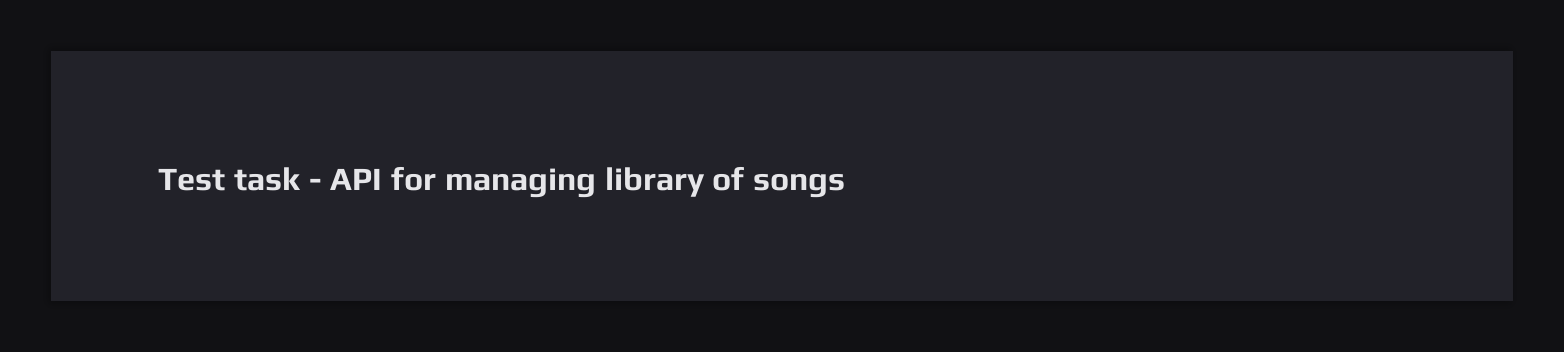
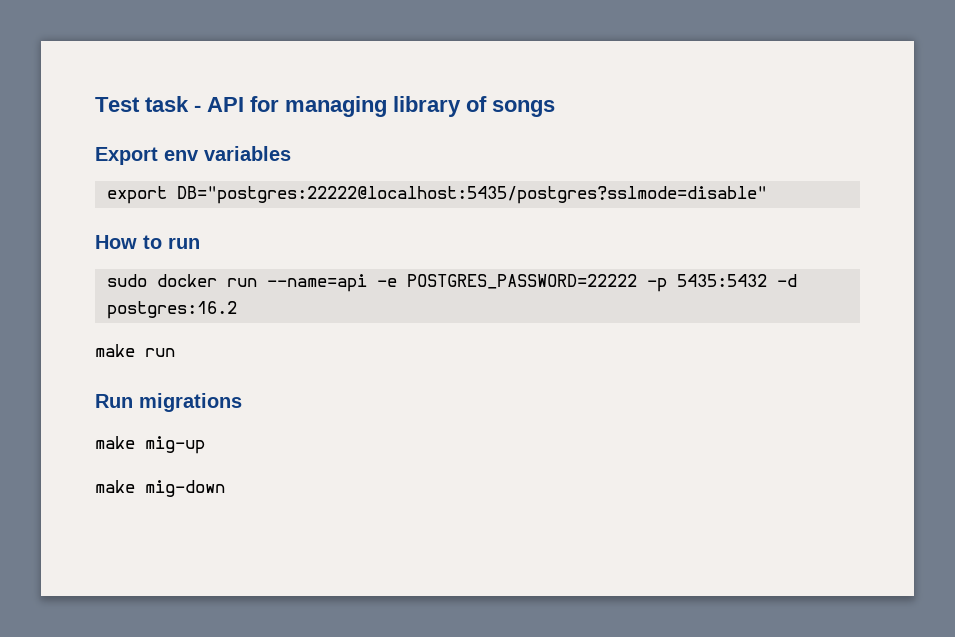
+ Export env variables
+ export DB="postgres:22222@localhost:5435/postgres?sslmode=disable"
+ How to run
+ sudo docker run --name=api -e POSTGRES_PASSWORD=22222 -p 5435:5432 -d postgres:16.2
+ make run
+ Run migrations
+ make mig-up
+ make mig-down

